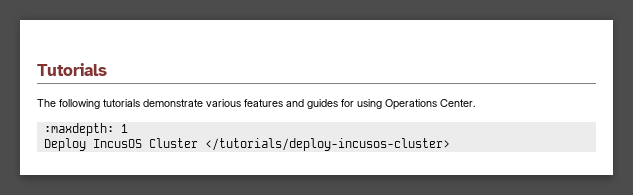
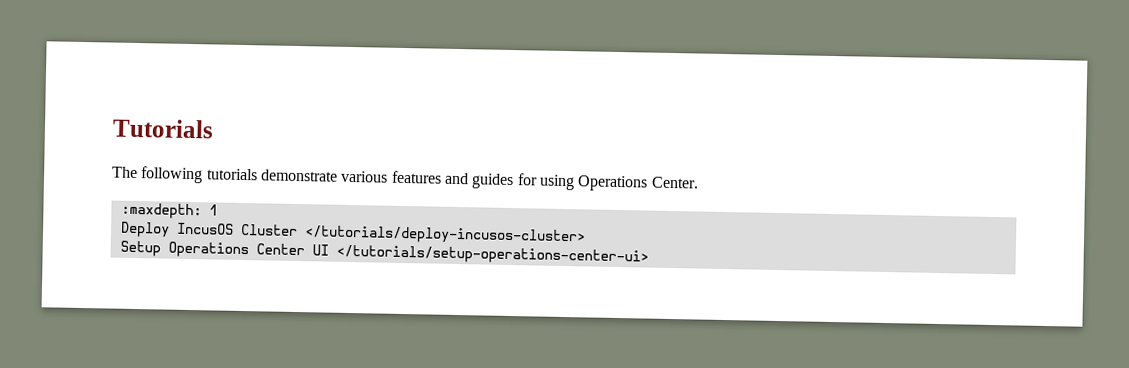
+ Setup Operations Center UI </tutorials/setup-operations-center-ui>

